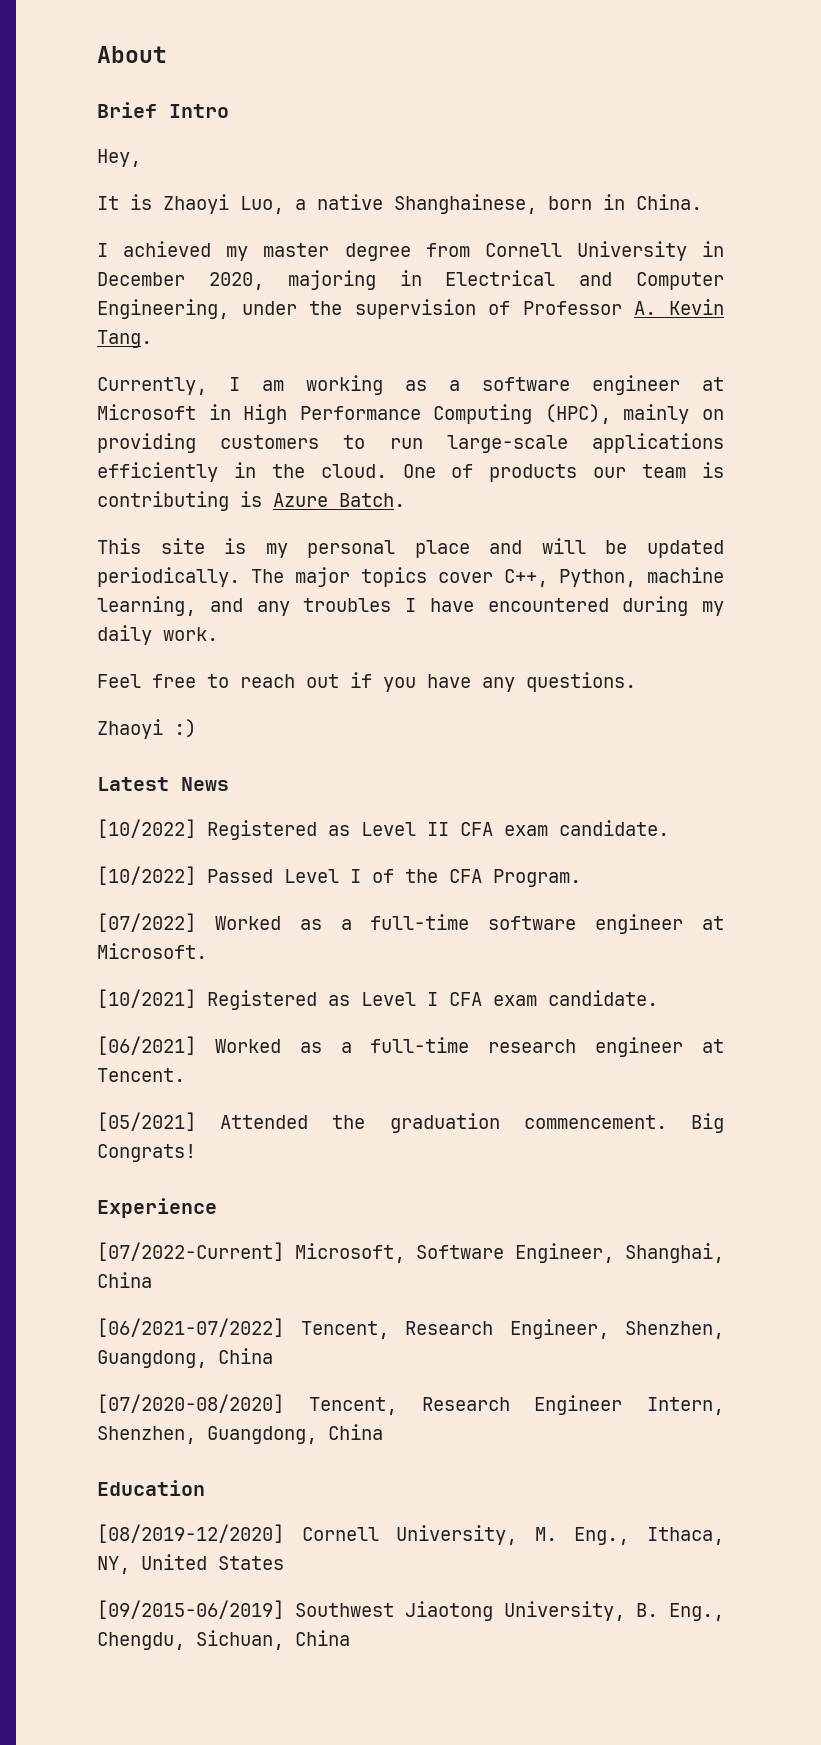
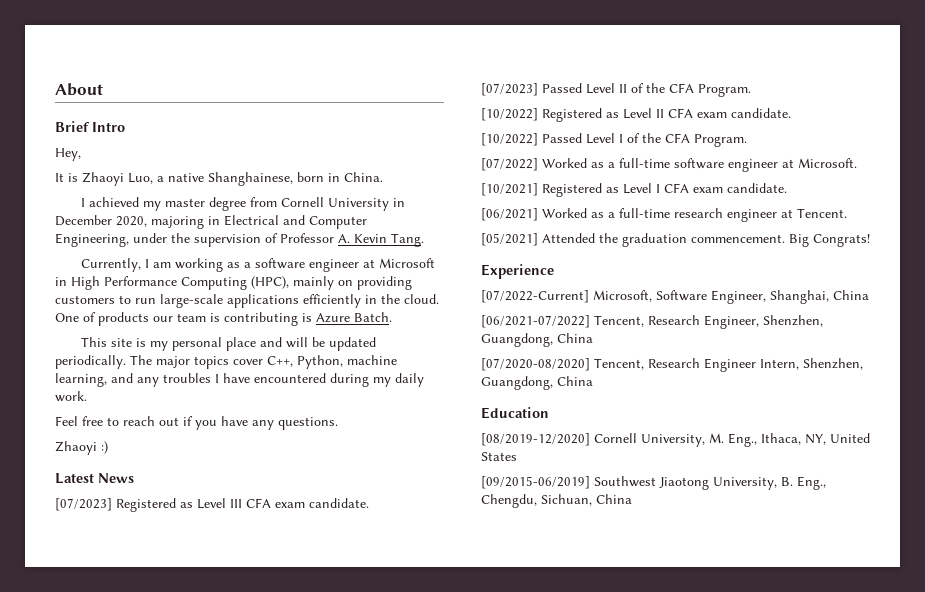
+ [07/2023] Registered as Level III CFA exam candidate.
+ [07/2023] Passed Level II of the CFA Program.

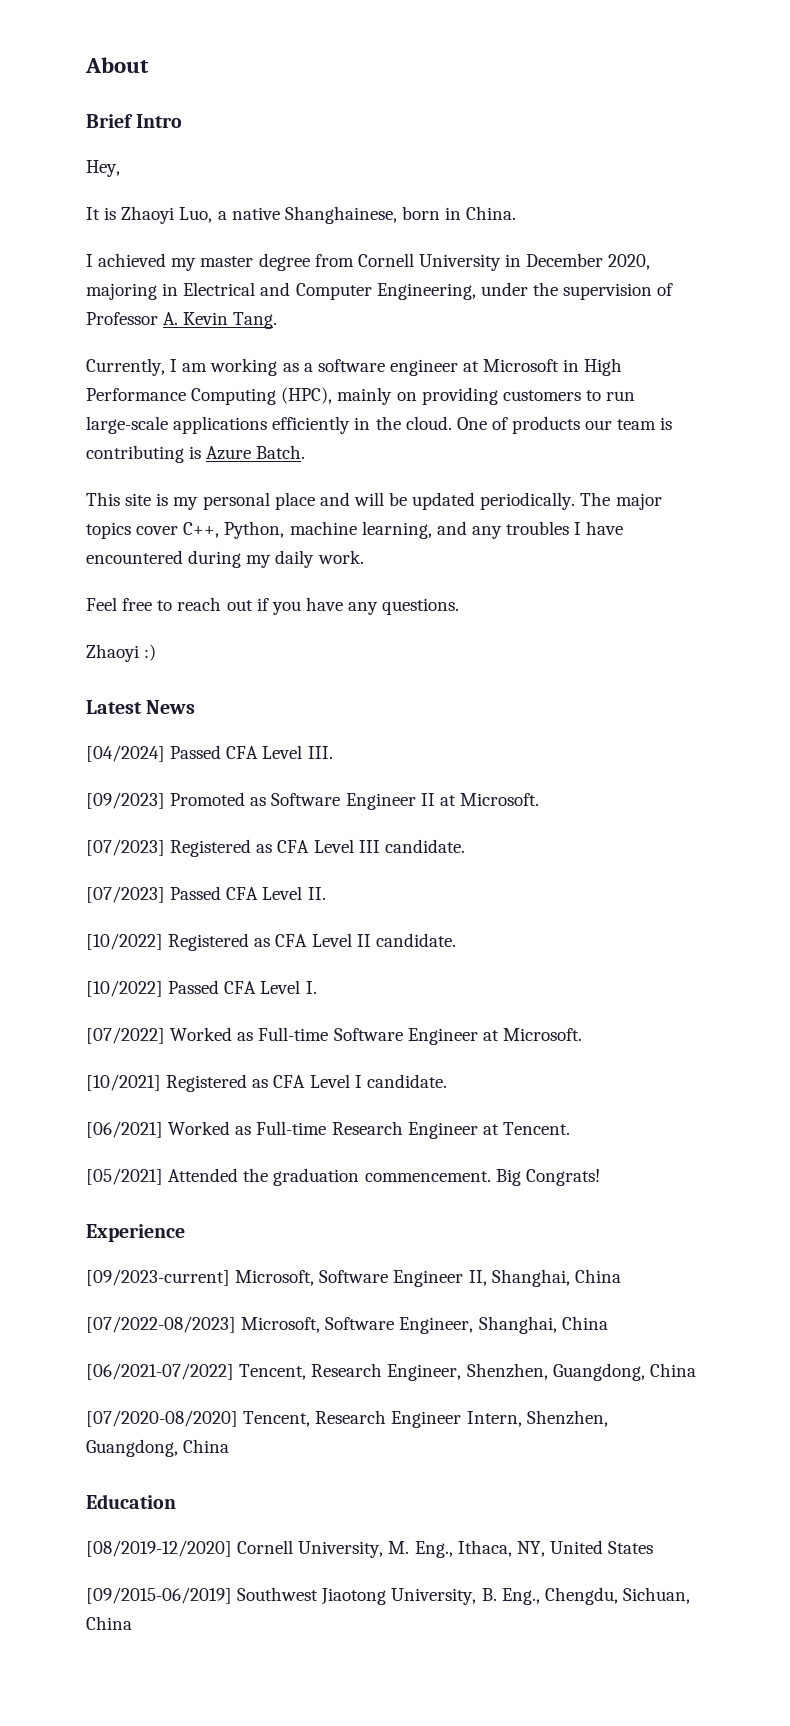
+ [04/2024] Passed CFA Level III.
+ [09/2023] Promoted as Software Engineer II at Microsoft.
- [07/2023] Registered as Level III CFA exam candidate.
+ [07/2023] Registered as CFA Level III candidate.
- [07/2023] Passed Level II of the CFA Program.
+ [07/2023] Passed CFA Level II.
- [10/2022] Registered as Level II CFA exam candidate.
+ [10/2022] Registered as CFA Level II candidate.
- [10/2022] Passed Level I of the CFA Program.
+ [10/2022] Passed CFA Level I.
- [07/2022] Worked as a full-time software engineer at Microsoft.
+ [07/2022] Worked as Full-time Software Engineer at Microsoft.
- [10/2021] Registered as Level I CFA exam candidate.
+ [10/2021] Registered as CFA Level I candidate.
- [06/2021] Worked as a full-time research engineer at Tencent.
+ [06/2021] Worked as Full-time Research Engineer at Tencent.
- [07/2022-Current] Microsoft, Software Engineer, Shanghai, China
+ [09/2023-current] Microsoft, Software Engineer II, Shanghai, China
+ [07/2022-08/2023] Microsoft, Software Engineer, Shanghai, China

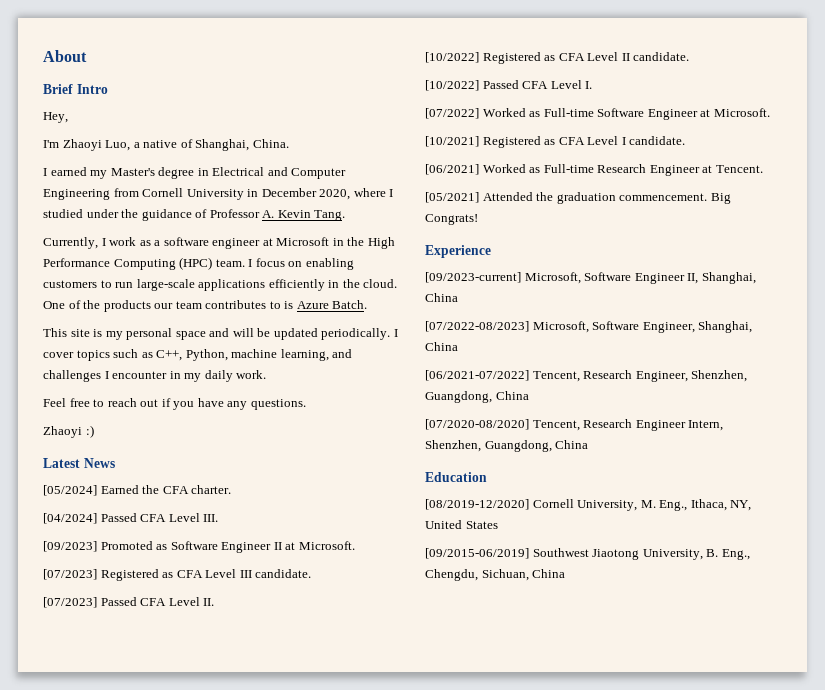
- It is Zhaoyi Luo, a native Shanghainese, born in China.
+ I'm Zhaoyi Luo, a native of Shanghai, China.
- I achieved my master degree from Cornell University in December 2020, majoring in Electrical and Computer Engineering, under the supervision of Professor A. Kevin Tang.
+ I earned my Master's degree in Electrical and Computer Engineering from Cornell University in December 2020, where I studied under the guidance of Professor A. Kevin Tang.
- Currently, I am working as a software engineer at Microsoft in High Performance Computing (HPC), mainly on providing customers to run large-scale applications efficiently in the cloud.
+ Currently, I work as a software engineer at Microsoft in the High Performance Computing (HPC) team. I focus on enabling customers to run large-scale applications efficiently in the cloud.
- One of products our team is contributing is Azure Batch.
+ One of the products our team contributes to is Azure Batch.
- This site is my personal place and will be updated periodically.
+ This site is my personal space and will be updated periodically.
- The major topics cover C++, Python, machine learning, and any troubles I have encountered during my daily work.
+ I cover topics such as C++, Python, machine learning, and challenges I encounter in my daily work.
+ [05/2024] Earned the CFA charter.

